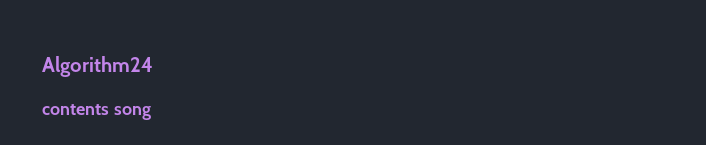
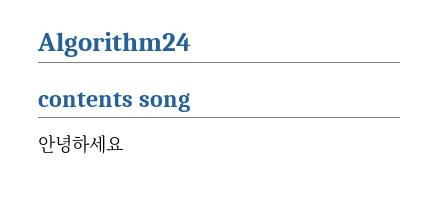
+ 안녕하세요

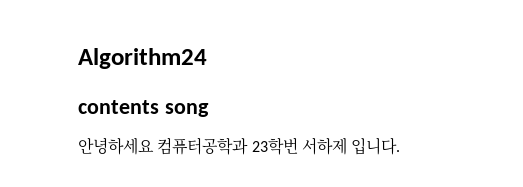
- 안녕하세요
+ 안녕하세요 컴퓨터공학과 23학번 서하제 입니다.

